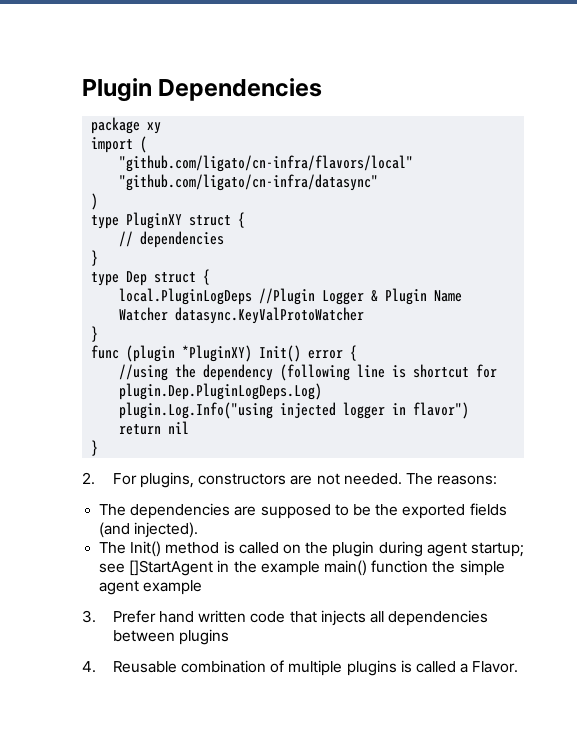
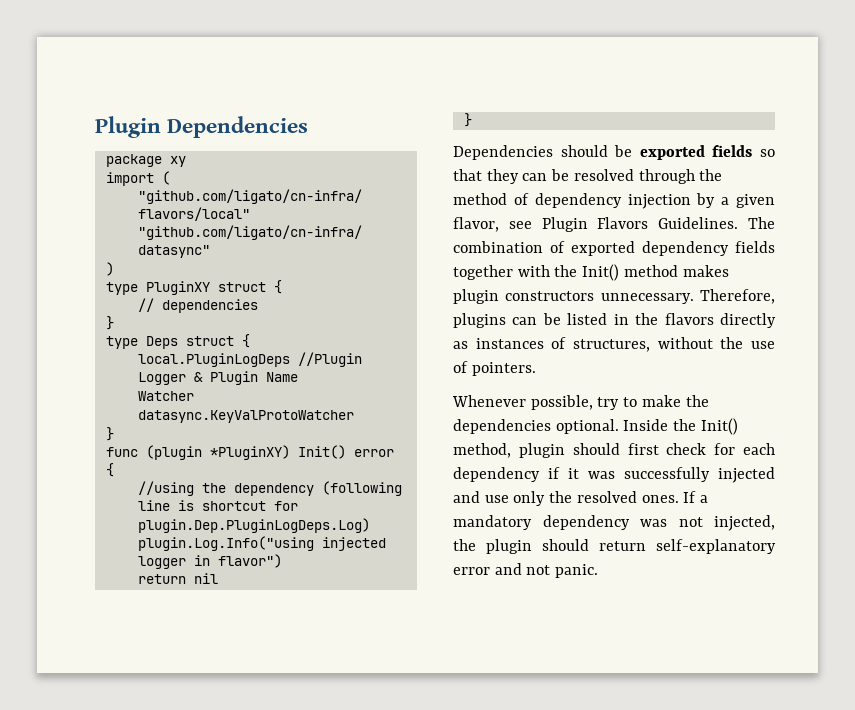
- type Dep struct {
+ type Deps struct {
- 2. For plugins, constructors are not needed. The reasons:
- The dependencies are supposed to be the exported fields (and injected).
- The Init() method is called on the plugin during agent startup; see []StartAgent in the example main() function the simple agent example
- 3. Prefer hand written code that injects all dependencies between plugins
- 4. Reusable combination of multiple plugins is called a Flavor.
+ Dependencies should be exported fields so that they can be resolved through the method of dependency injection by a given flavor, see Plugin Flavors Guidelines. The combination of exported dependency fields together with the Init() method makes plugin constructors unnecessary. Therefore, plugins can be listed in the flavors directly as instances of structures, without the use of pointers.
+ Whenever possible, try to make the dependencies optional. Inside the Init() method, plugin should first check for each dependency if it was successfully injected and use only the resolved ones. If a mandatory dependency was not injected, the plugin should return self-explanatory error and not panic.

